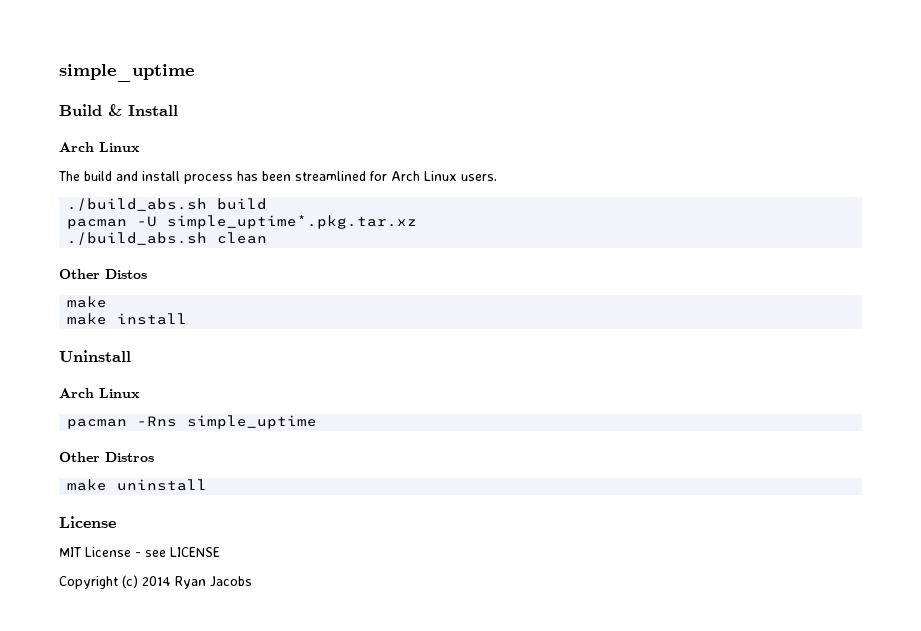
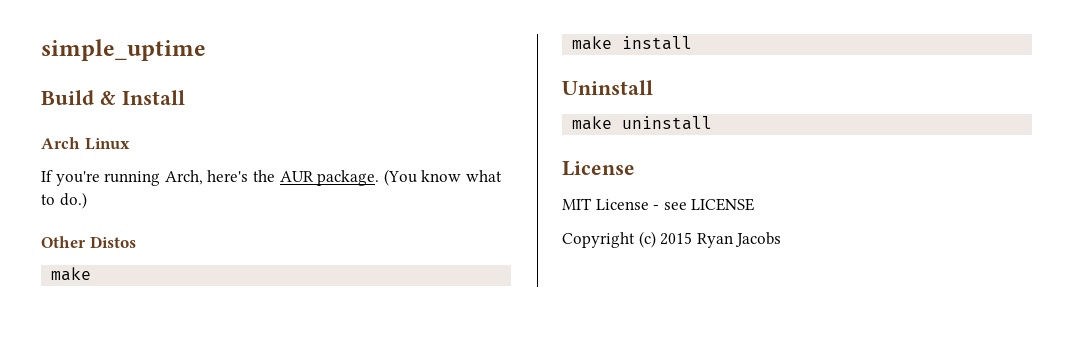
- The build and install process has been streamlined for Arch Linux users.
- ./build_abs.sh build
- pacman -U simple_uptime*.pkg.tar.xz
- ./build_abs.sh clean
+ If you're running Arch, here's the AUR package. (You know what to do.)
  Uninstall
- Arch Linux
- pacman -Rns simple_uptime
- Other Distros
- Copyright (c) 2014 Ryan Jacobs
+ Copyright (c) 2015 Ryan Jacobs

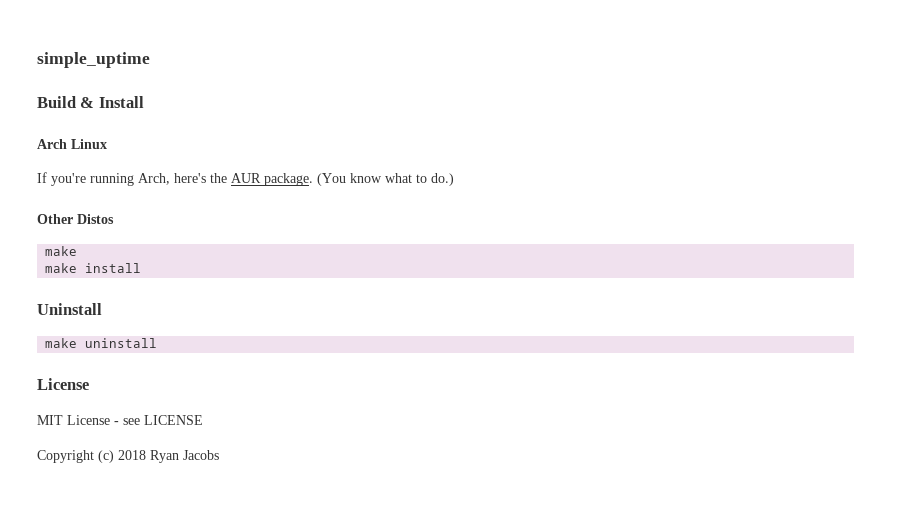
- Copyright (c) 2015 Ryan Jacobs
+ Copyright (c) 2018 Ryan Jacobs

